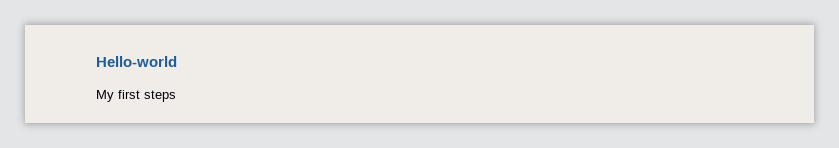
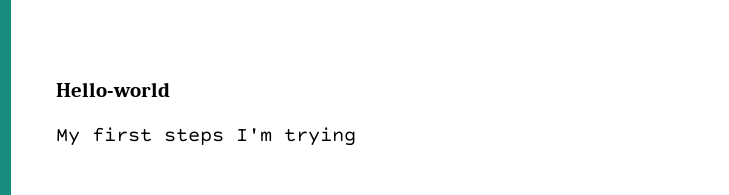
- My first steps
+ My first steps I'm trying

